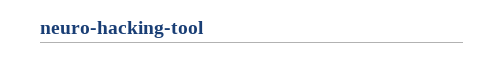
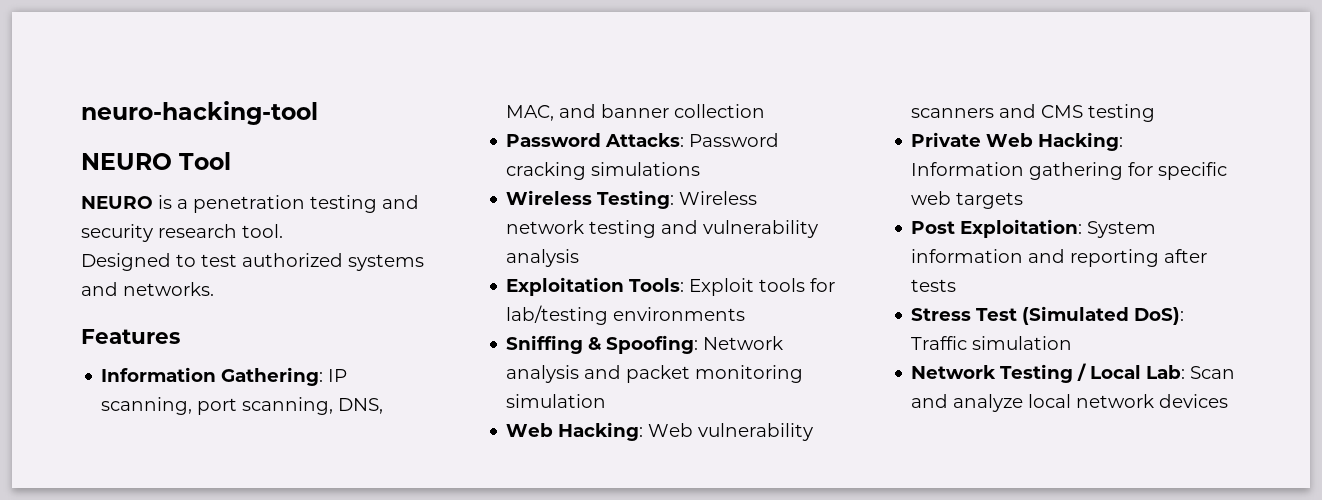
+ NEURO Tool
+ NEURO is a penetration testing and security research tool.
+ Designed to test authorized systems and networks.
+ Features
+ Information Gathering: IP scanning, port scanning, DNS, MAC, and banner collection
+ Password Attacks: Password cracking simulations
+ Wireless Testing: Wireless network testing and vulnerability analysis
+ Exploitation Tools: Exploit tools for lab/testing environments
+ Sniffing & Spoofing: Network analysis and packet monitoring simulation
+ Web Hacking: Web vulnerability scanners and CMS testing
+ Private Web Hacking: Information gathering for specific web targets
+ Post Exploitation: System information and reporting after tests
+ Stress Test (Simulated DoS): Traffic simulation
+ Network Testing / Local Lab: Scan and analyze local network devices

